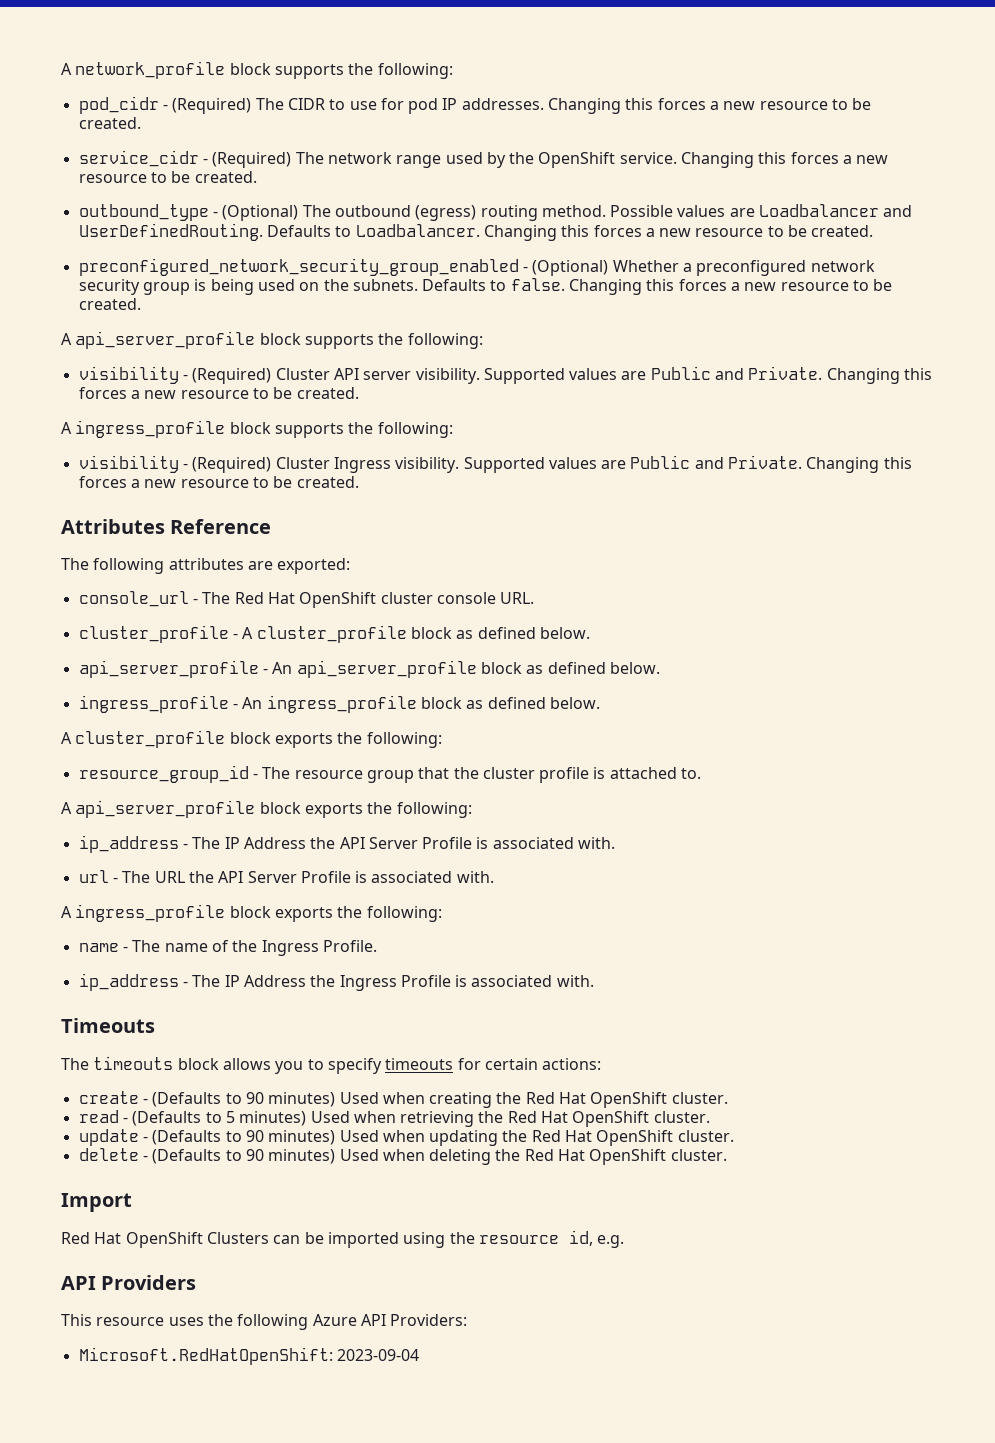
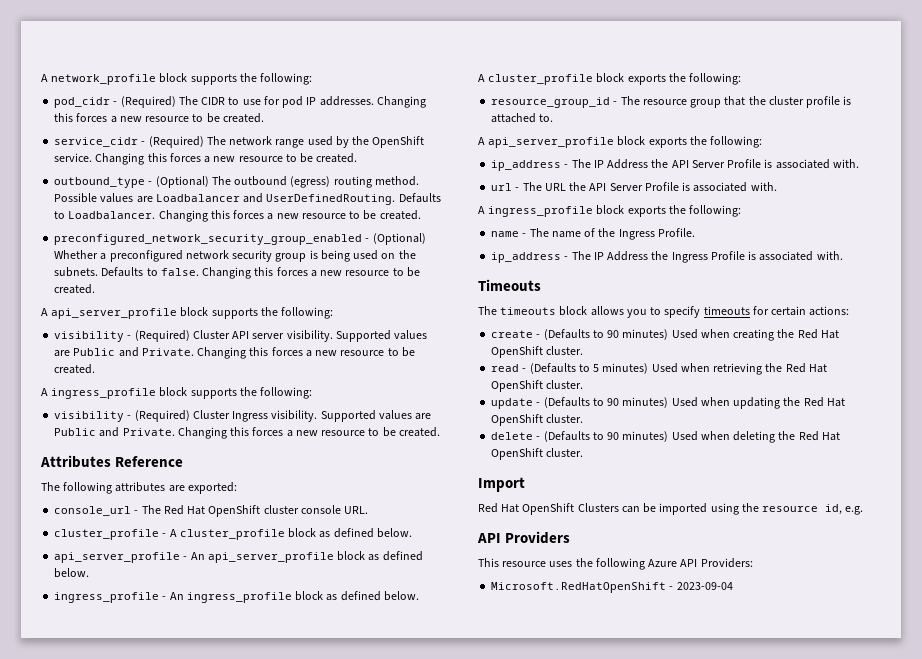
- Microsoft.RedHatOpenShift: 2023-09-04
+ Microsoft.RedHatOpenShift - 2023-09-04

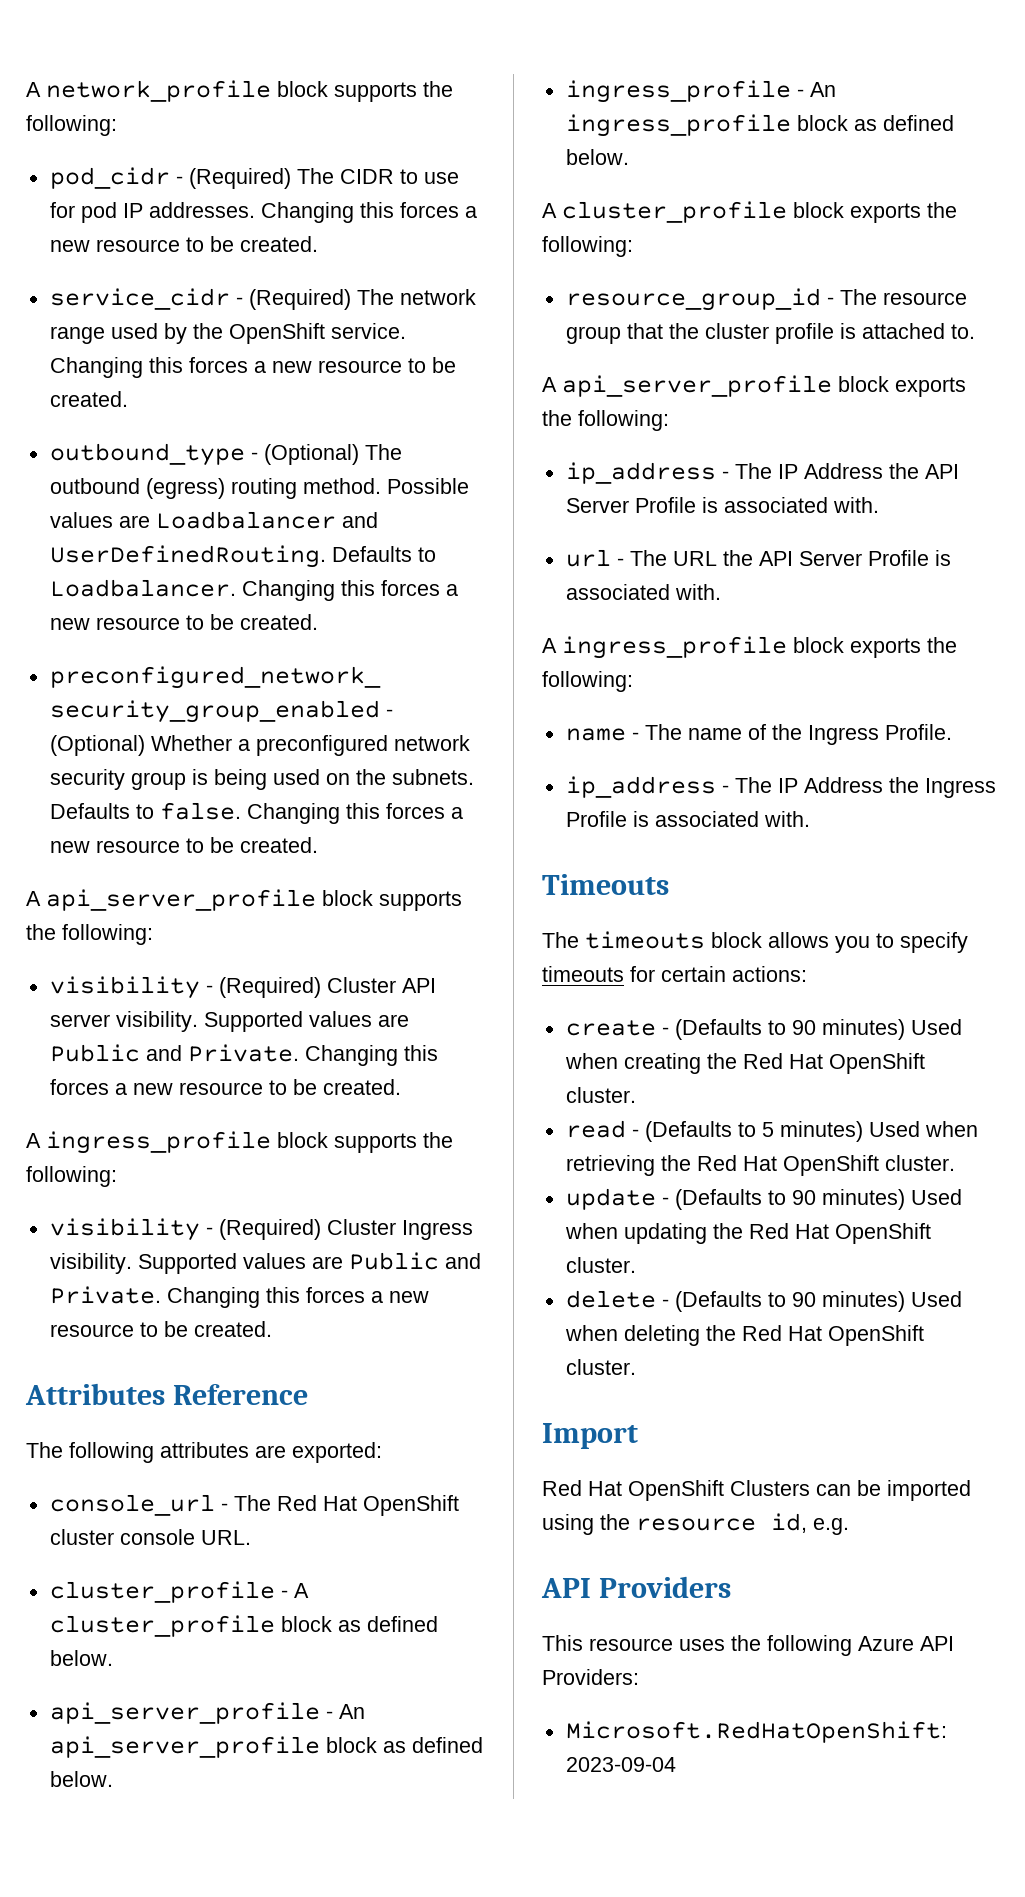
- Microsoft.RedHatOpenShift - 2023-09-04
+ Microsoft.RedHatOpenShift: 2023-09-04

